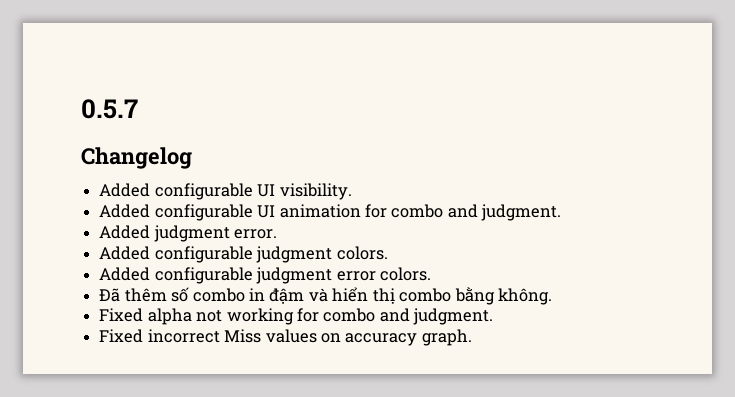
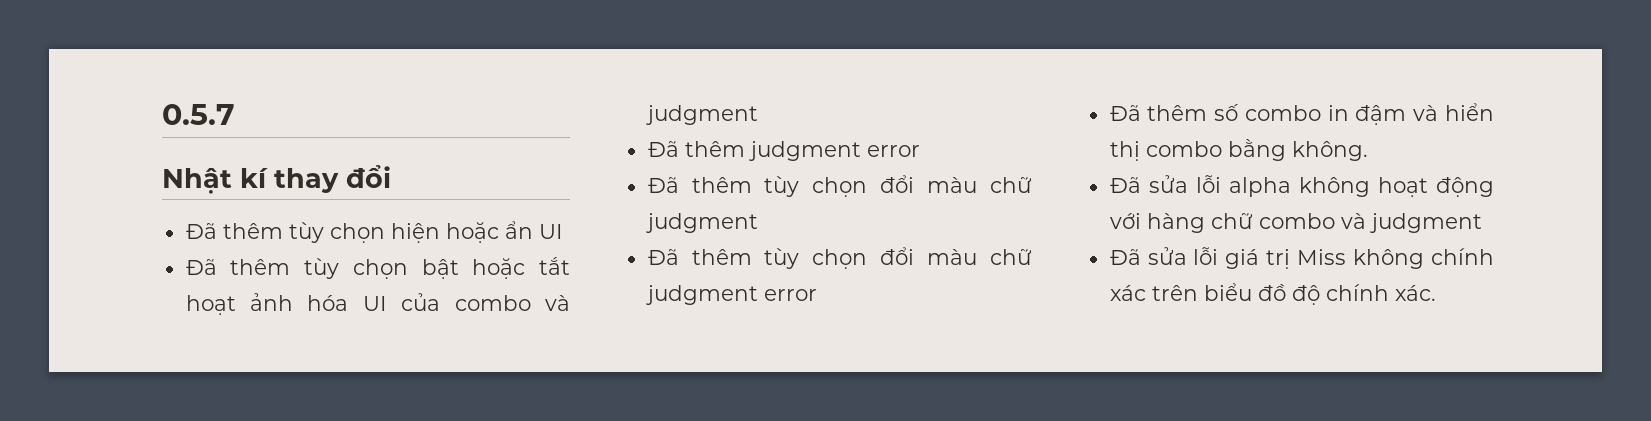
- Changelog
- Added configurable UI visibility.
- Added configurable UI animation for combo and judgment.
- Added judgment error.
- Added configurable judgment colors.
- Added configurable judgment error colors.
+ Nhật kí thay đổi
+ Đã thêm tùy chọn hiện hoặc ẩn UI
+ Đã thêm tùy chọn bật hoặc tắt hoạt ảnh hóa UI của combo và judgment
+ Đã thêm judgment error
+ Đã thêm tùy chọn đổi màu chữ judgment
+ Đã thêm tùy chọn đổi màu chữ judgment error
- Fixed alpha not working for combo and judgment.
- Fixed incorrect Miss values on accuracy graph.
+ Đã sửa lỗi alpha không hoạt động với hàng chữ combo và judgment
+ Đã sửa lỗi giá trị Miss không chính xác trên biểu đồ độ chính xác.

